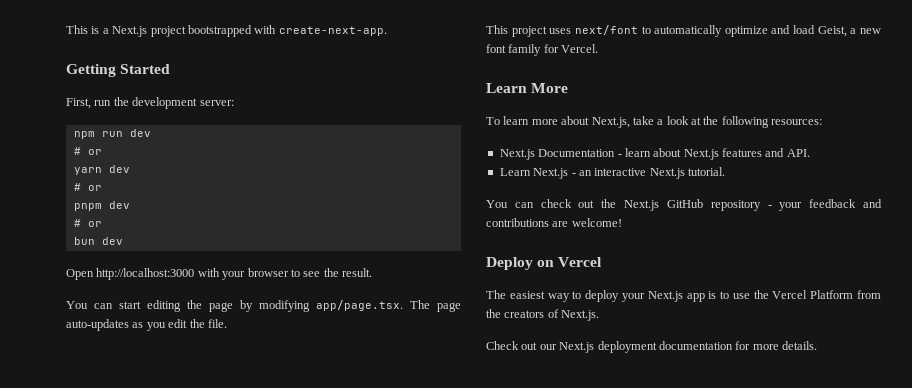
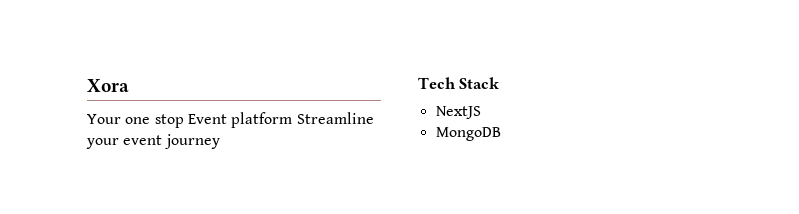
- This is a Next.js project bootstrapped with create-next-app.
- Getting Started
- First, run the development server:
- npm run dev
- # or
- yarn dev
- # or
- pnpm dev
- # or
- bun dev
- Open http://localhost:3000 with your browser to see the result.
- You can start editing the page by modifying app/page.tsx. The page auto-updates as you edit the file.
- This project uses next/font to automatically optimize and load Geist, a new font family for Vercel.
- Learn More
- To learn more about Next.js, take a look at the following resources:
- Next.js Documentation - learn about Next.js features and API.
- Learn Next.js - an interactive Next.js tutorial.
- You can check out the Next.js GitHub repository - your feedback and contributions are welcome!
- Deploy on Vercel
- The easiest way to deploy your Next.js app is to use the Vercel Platform from the creators of Next.js.
- Check out our Next.js deployment documentation for more details.
+ Xora
+ Your one stop Event platform Streamline your event journey
+ Tech Stack
+ NextJS
+ MongoDB

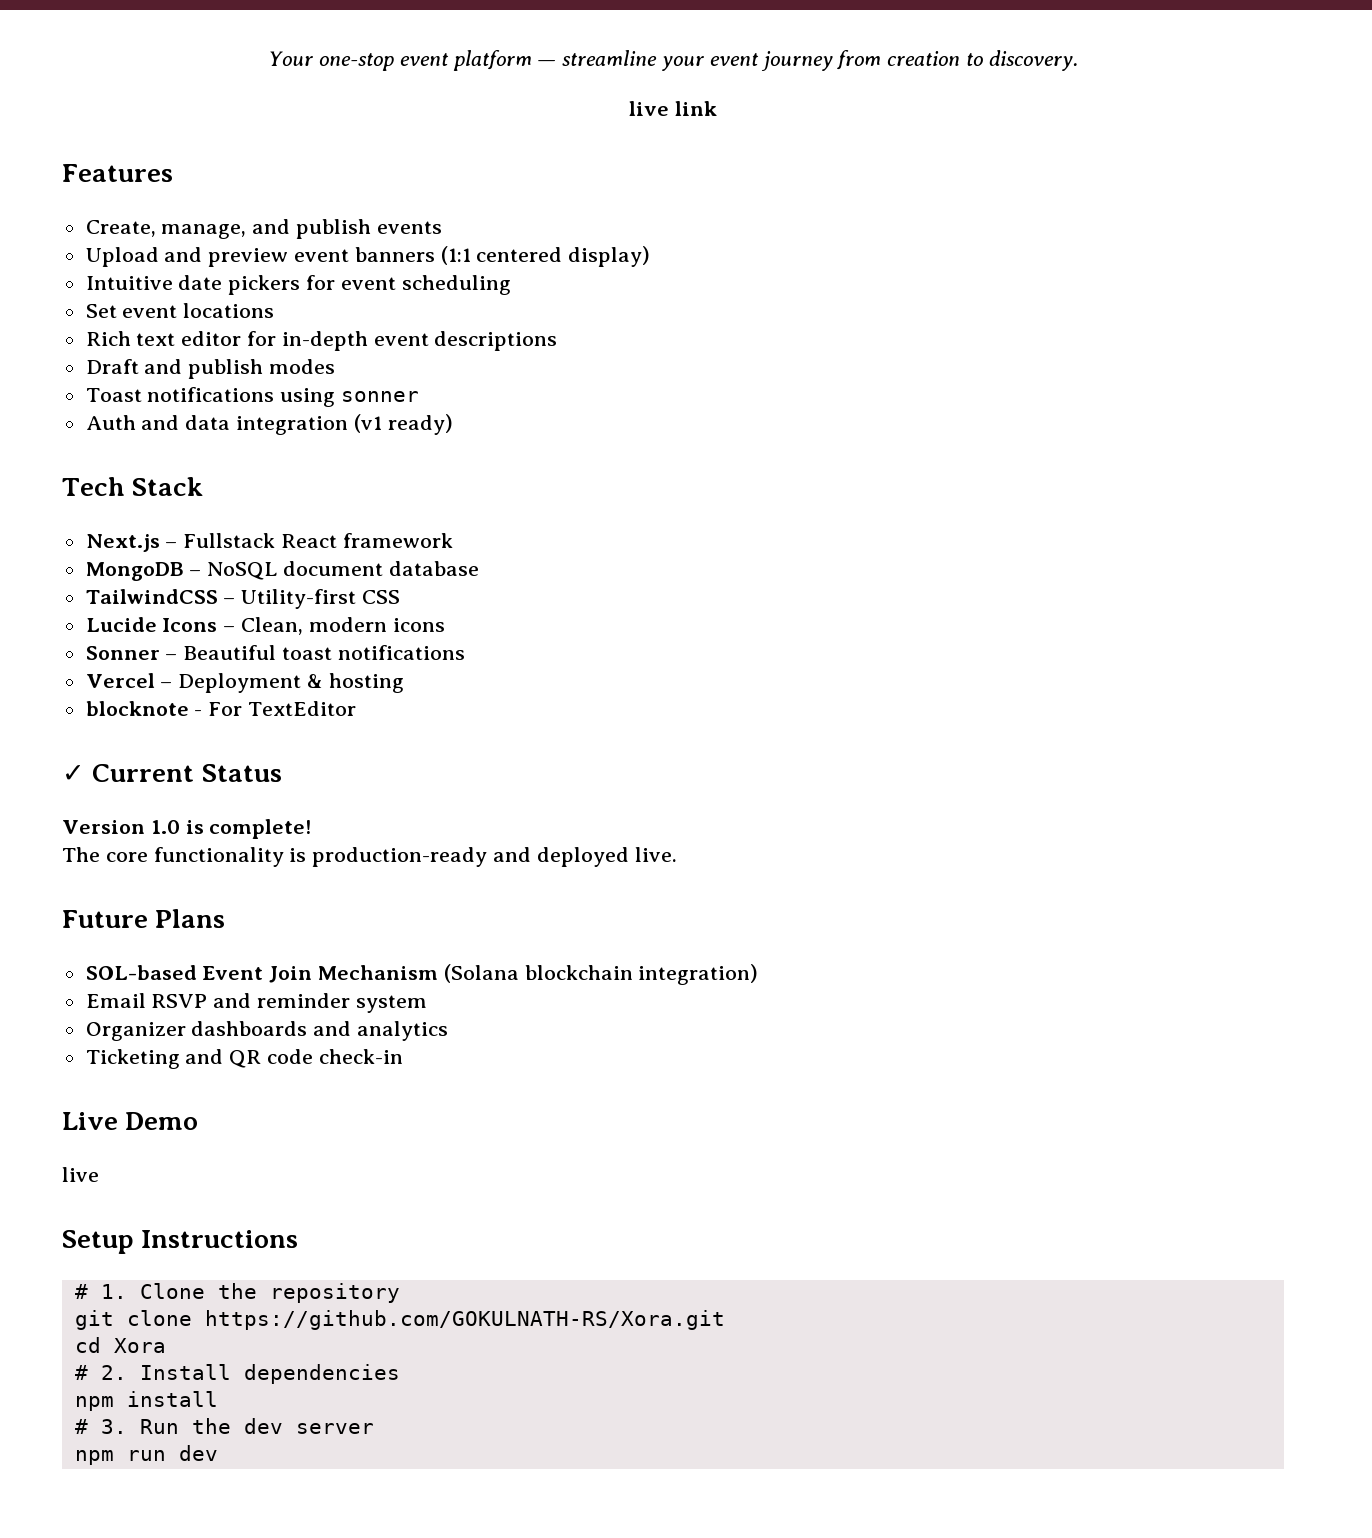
- Xora
- Your one stop Event platform Streamline your event journey
+ Your one-stop event platform — streamline your event journey from creation to discovery.
+ live link
+ Features
+ Create, manage, and publish events
+ Upload and preview event banners (1:1 centered display)
+ Intuitive date pickers for event scheduling
+ Set event locations
+ Rich text editor for in-depth event descriptions
+ Draft and publish modes
+ Toast notifications using sonner
+ Auth and data integration (v1 ready)
  Tech Stack
- NextJS
- MongoDB
+ Next.js – Fullstack React framework
+ MongoDB – NoSQL document database
+ TailwindCSS – Utility-first CSS
+ Lucide Icons – Clean, modern icons
+ Sonner – Beautiful toast notifications
+ Vercel – Deployment & hosting
+ blocknote - For TextEditor
+ ✓ Current Status
+ Version 1.0 is complete!
+ The core functionality is production-ready and deployed live.
+ Future Plans
+ SOL-based Event Join Mechanism (Solana blockchain integration)
+ Email RSVP and reminder system
+ Organizer dashboards and analytics
+ Ticketing and QR code check-in
+ Live Demo
+ live
+ Setup Instructions
+ # 1. Clone the repository
+ git clone https://github.com/GOKULNATH-RS/Xora.git
+ cd Xora
+ # 2. Install dependencies
+ npm install
+ # 3. Run the dev server
+ npm run dev

